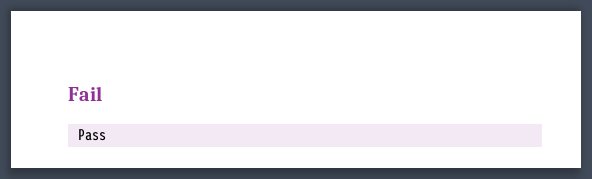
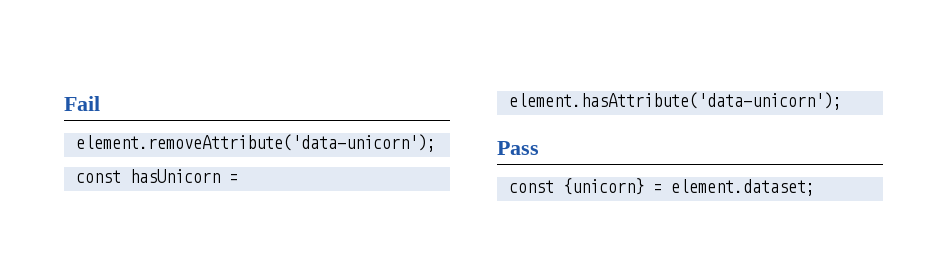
+ element.removeAttribute('data-unicorn');
+ const hasUnicorn = element.hasAttribute('data-unicorn');
  Pass
+ const {unicorn} = element.dataset;

